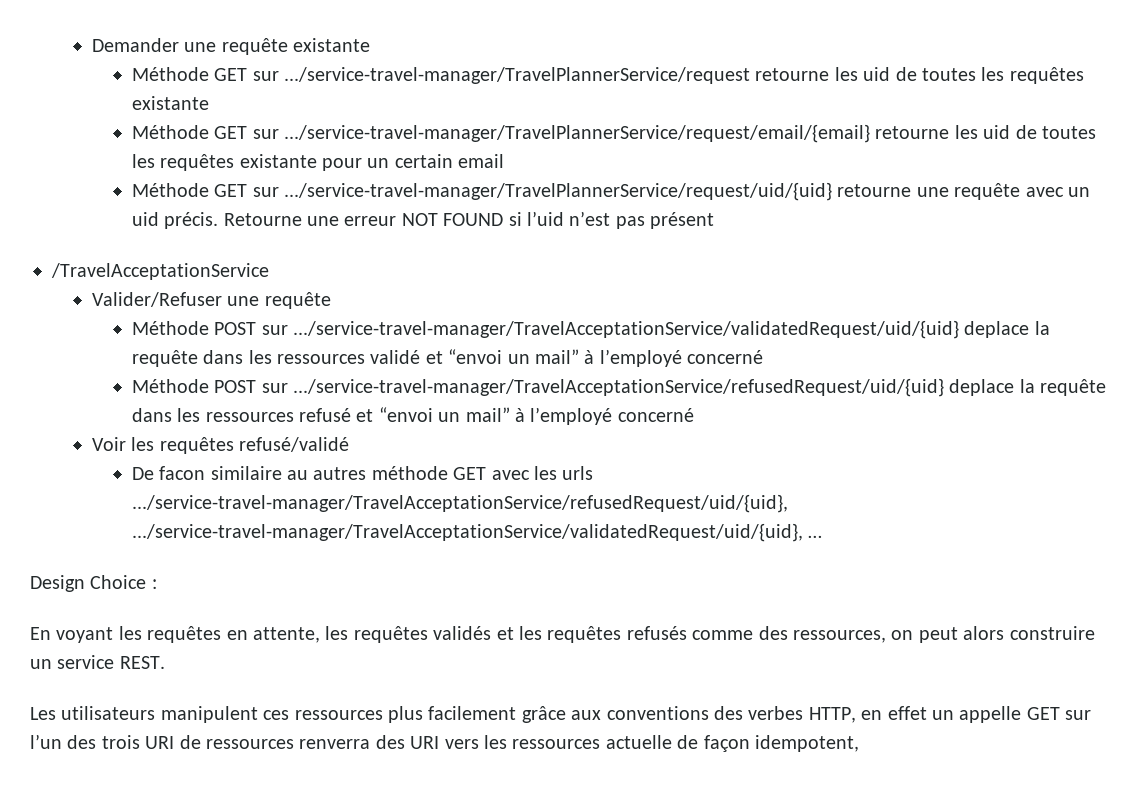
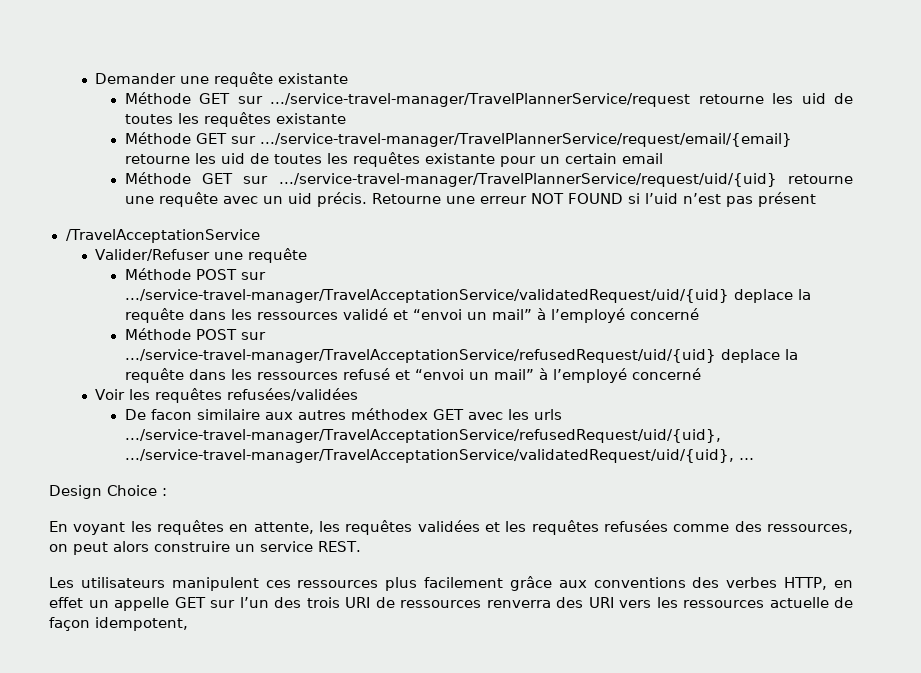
- Voir les requêtes refusé/validé
+ Voir les requêtes refusées/validées
- De facon similaire au autres méthode GET avec les urls .../service-travel-manager/TravelAcceptationService/refusedRequest/uid/{uid}, .../service-travel-manager/TravelAcceptationService/validatedRequest/uid/{uid}, …
+ De facon similaire aux autres méthodex GET avec les urls .../service-travel-manager/TravelAcceptationService/refusedRequest/uid/{uid}, .../service-travel-manager/TravelAcceptationService/validatedRequest/uid/{uid}, …
- En voyant les requêtes en attente, les requêtes validés et les requêtes refusés comme des ressources, on peut alors construire un service REST.
+ En voyant les requêtes en attente, les requêtes validées et les requêtes refusées comme des ressources, on peut alors construire un service REST.

